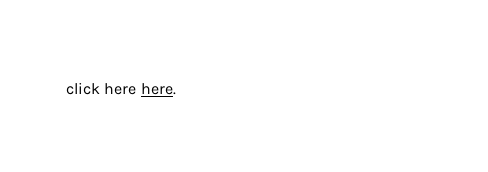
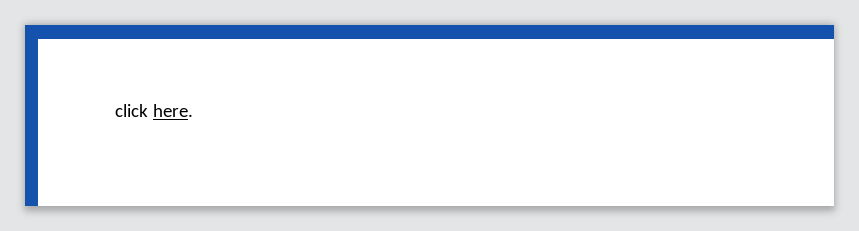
- click here here.
+ click here.

